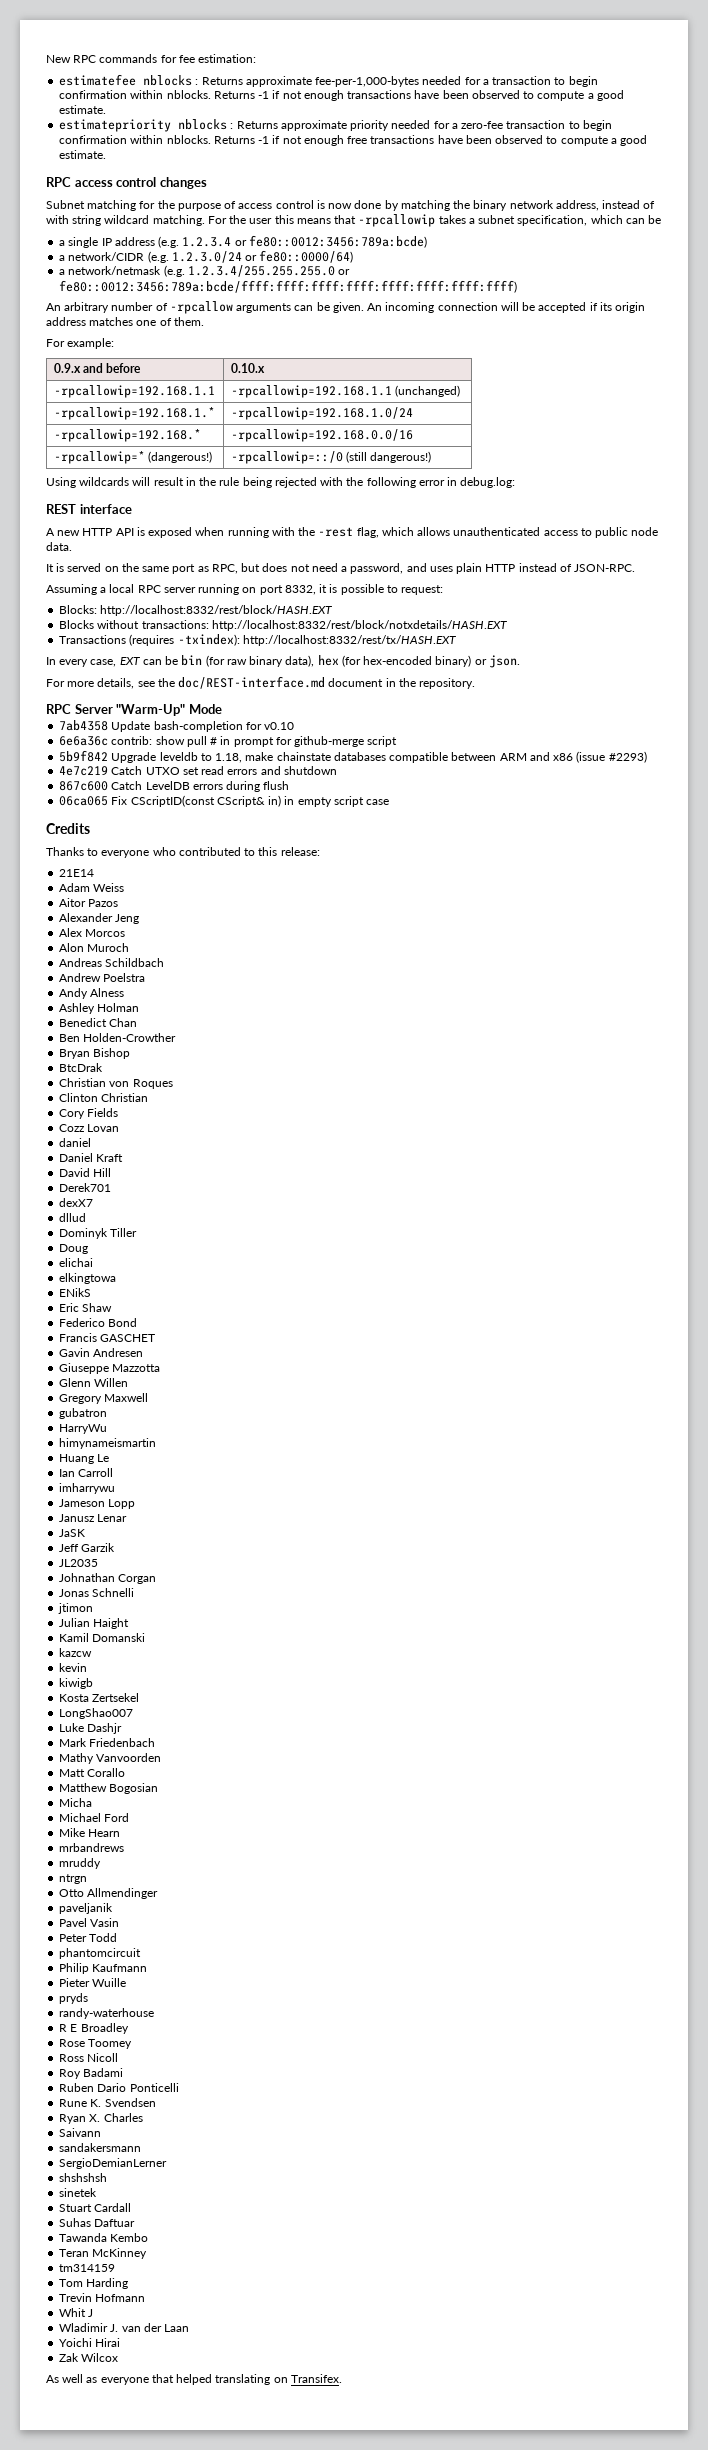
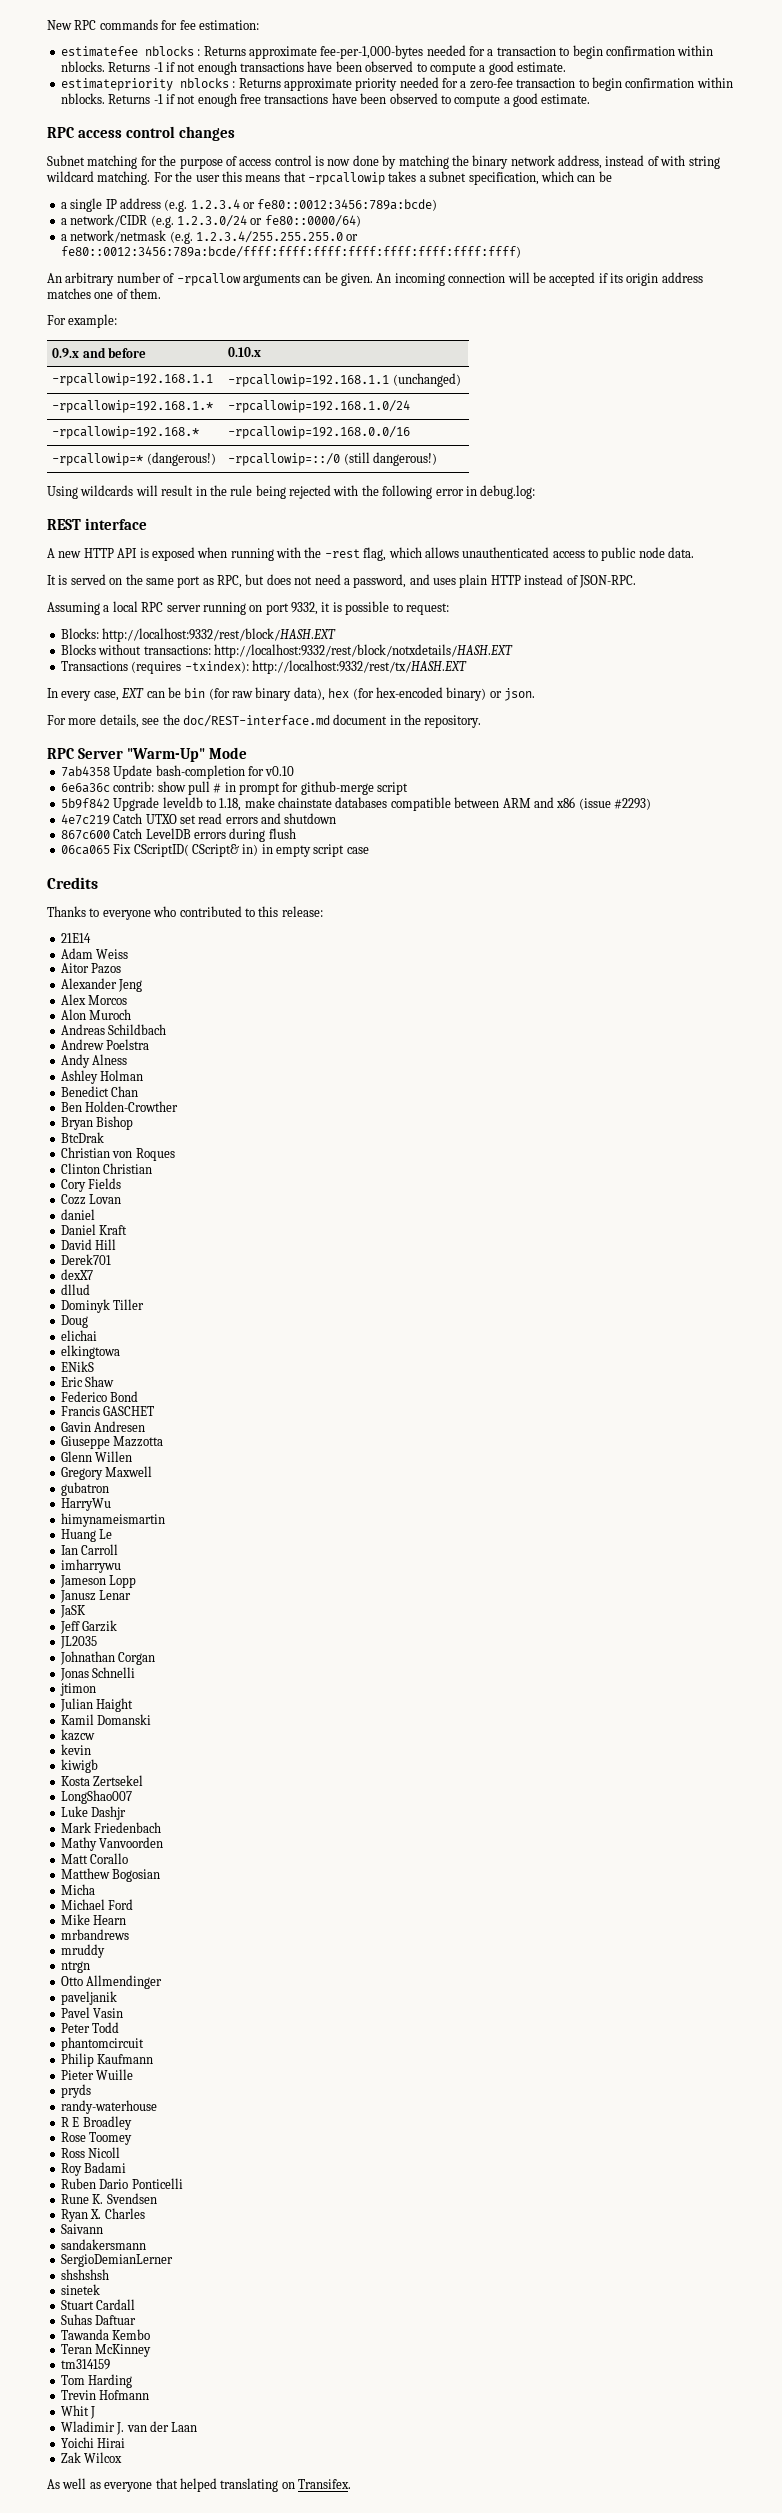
- Assuming a local RPC server running on port 8332, it is possible to request:
+ Assuming a local RPC server running on port 9332, it is possible to request:
- Blocks: http://localhost:8332/rest/block/HASH.EXT
+ Blocks: http://localhost:9332/rest/block/HASH.EXT
- Blocks without transactions: http://localhost:8332/rest/block/notxdetails/HASH.EXT
+ Blocks without transactions: http://localhost:9332/rest/block/notxdetails/HASH.EXT
- Transactions (requires -txindex): http://localhost:8332/rest/tx/HASH.EXT
+ Transactions (requires -txindex): http://localhost:9332/rest/tx/HASH.EXT
- 06ca065 Fix CScriptID(const CScript& in) in empty script case
+ 06ca065 Fix CScriptID( CScript& in) in empty script case

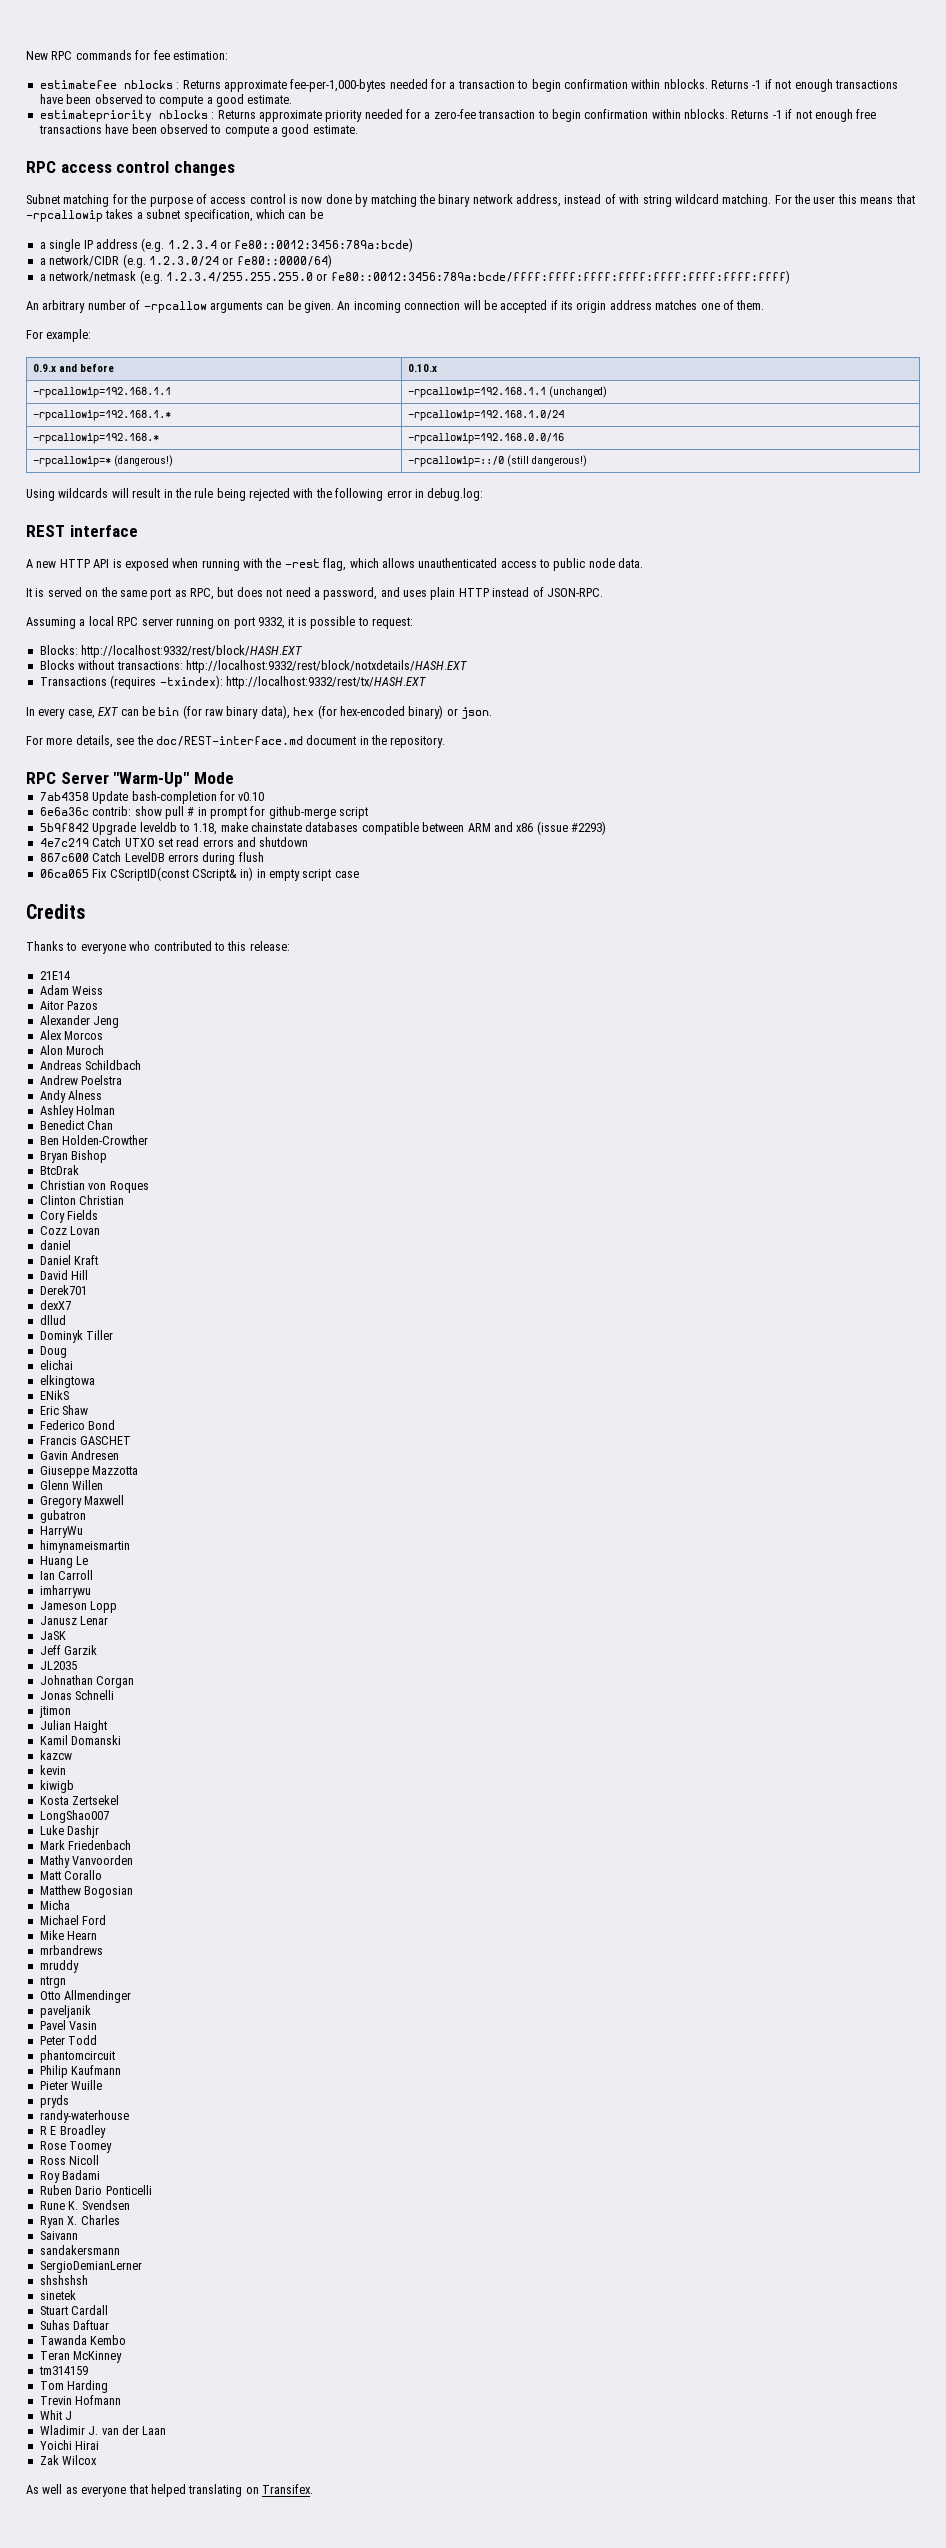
- 06ca065 Fix CScriptID( CScript& in) in empty script case
+ 06ca065 Fix CScriptID(const CScript& in) in empty script case

